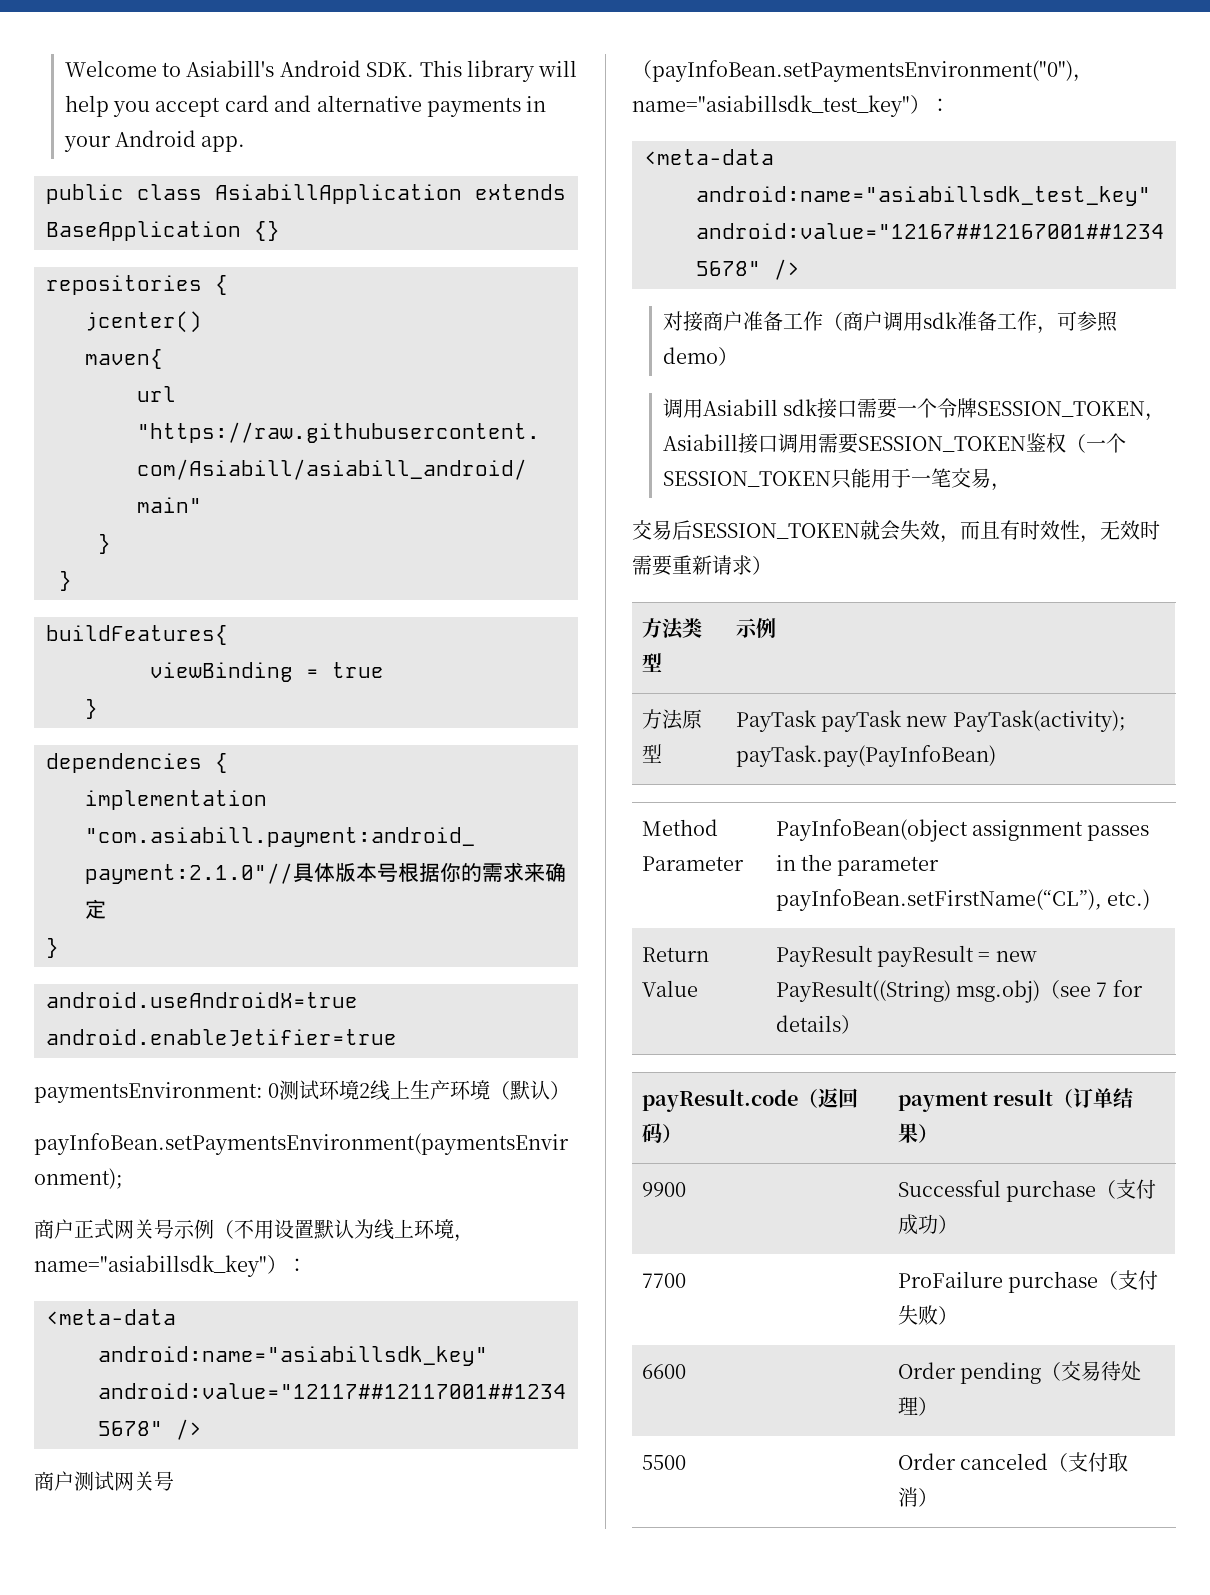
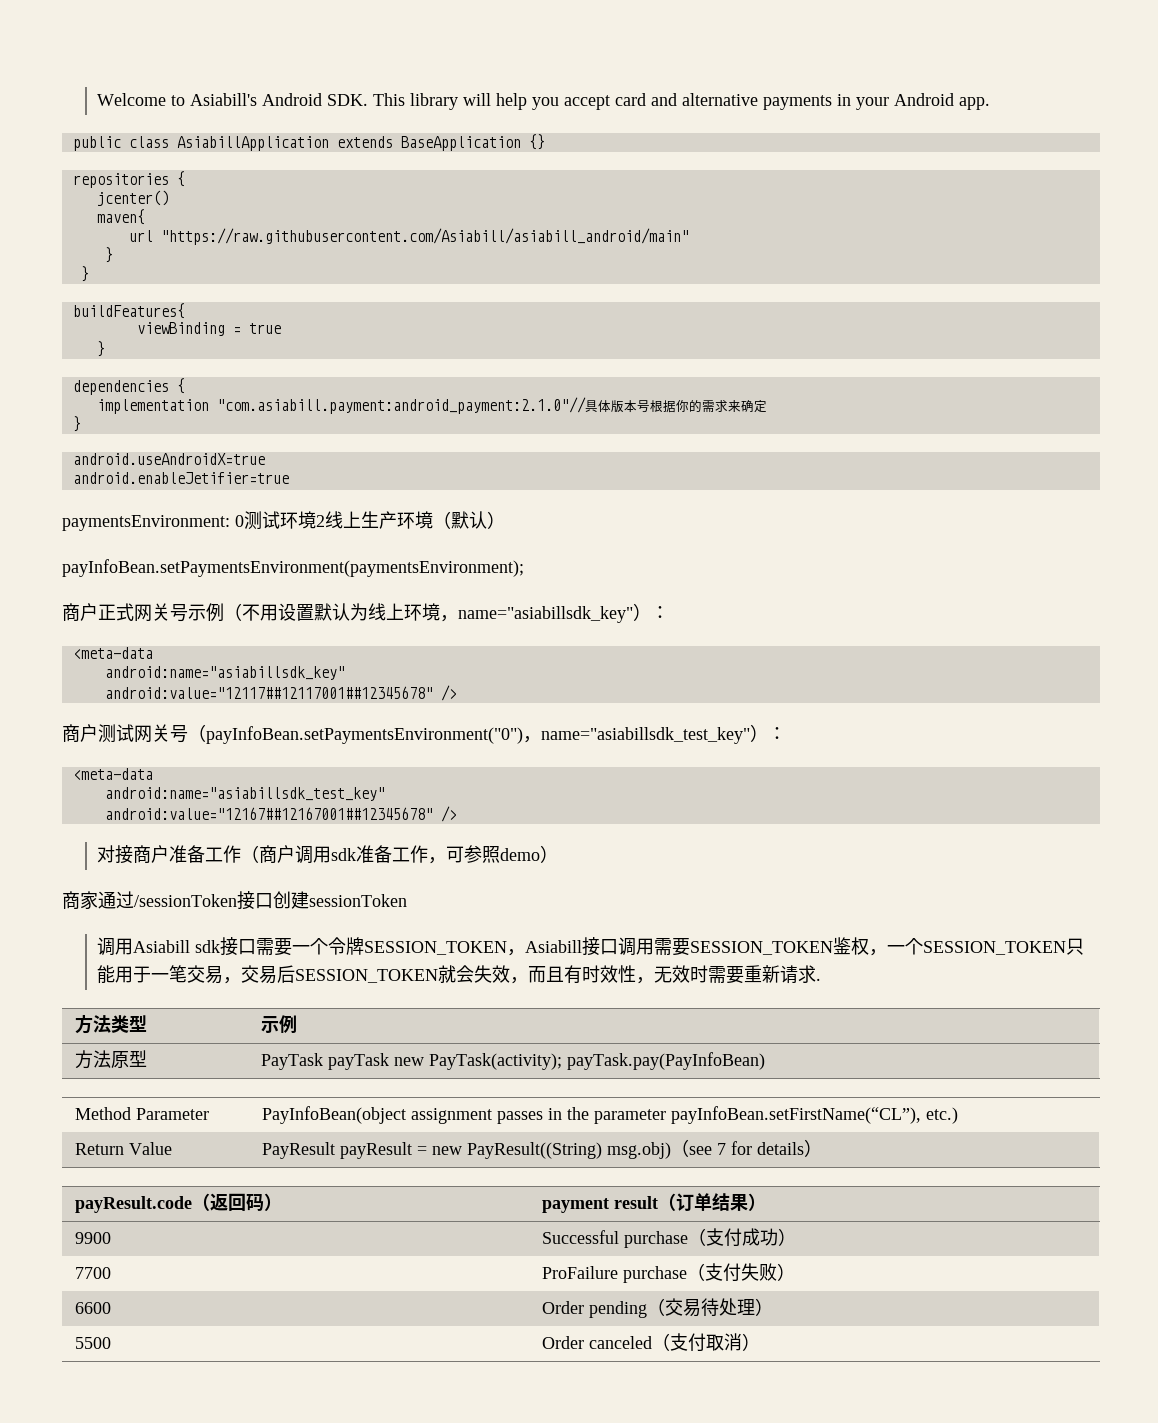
+ 商家通过/sessionToken接口创建sessionToken
- 调用Asiabill sdk接口需要一个令牌SESSION_TOKEN，Asiabill接口调用需要SESSION_TOKEN鉴权（一个SESSION_TOKEN只能用于一笔交易，
- 交易后SESSION_TOKEN就会失效，而且有时效性，无效时需要重新请求）
+ 调用Asiabill sdk接口需要一个令牌SESSION_TOKEN，Asiabill接口调用需要SESSION_TOKEN鉴权，一个SESSION_TOKEN只能用于一笔交易，交易后SESSION_TOKEN就会失效，而且有时效性，无效时需要重新请求.

